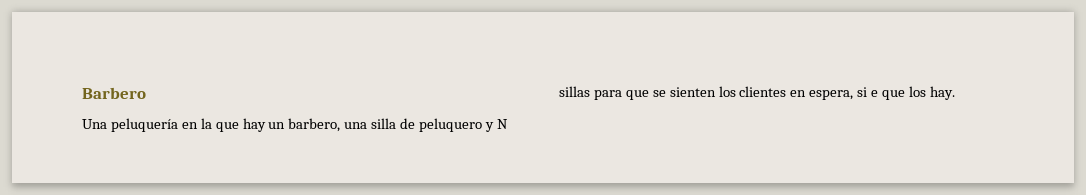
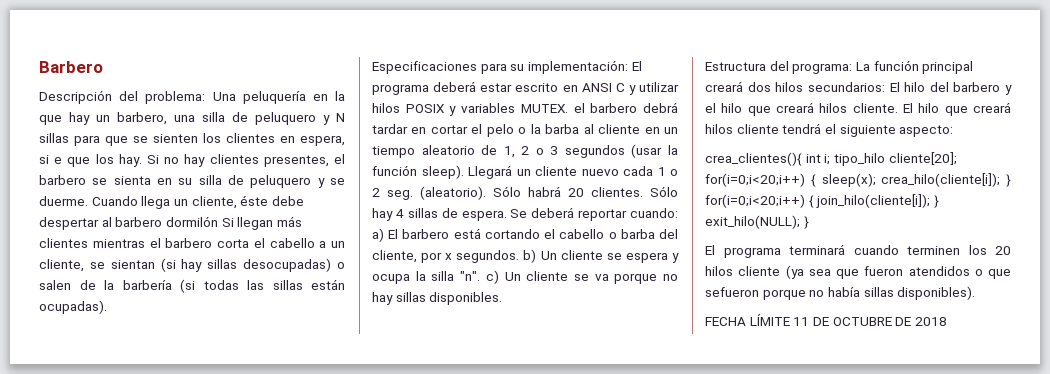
- Una peluquería en la que hay un barbero, una silla de peluquero y N sillas para que se sienten los clientes en espera, si e que los hay.
+ Descripción del problema: Una peluquería en la que hay un barbero, una silla de peluquero y N sillas para que se sienten los clientes en espera, si e que los hay.
+ Si no hay clientes presentes, el barbero se sienta en su silla de peluquero y se duerme. Cuando llega un cliente, éste debe despertar al barbero dormilón Si llegan más clientes mientras el barbero corta el cabello a un cliente, se sientan (si hay sillas desocupadas) o salen de la barbería (si todas las sillas están ocupadas).
+ Especificaciones para su implementación: El programa deberá estar escrito en ANSI C y utilizar hilos POSIX y variables MUTEX. el barbero debrá tardar en cortar el pelo o la barba al cliente en un tiempo aleatorio de 1, 2 o 3 segundos (usar la función sleep). Llegará un cliente nuevo cada 1 o 2 seg. (aleatorio). Sólo habrá 20 clientes. Sólo hay 4 sillas de espera. Se deberá reportar cuando: a) El barbero está cortando el cabello o barba del cliente, por x segundos. b) Un cliente se espera y ocupa la silla "n". c) Un cliente se va porque no hay sillas disponibles.
+ Estructura del programa: La función principal creará dos hilos secundarios: El hilo del barbero y el hilo que creará hilos cliente. El hilo que creará hilos cliente tendrá el siguiente aspecto:
+ crea_clientes(){ int i; tipo_hilo cliente[20]; for(i=0;i<20;i++) { sleep(x); crea_hilo(cliente[i]); } for(i=0;i<20;i++) { join_hilo(cliente[i]); } exit_hilo(NULL); }
+ El programa terminará cuando terminen los 20 hilos cliente (ya sea que fueron atendidos o que sefueron porque no había sillas disponibles).
+ FECHA LÍMITE 11 DE OCTUBRE DE 2018

